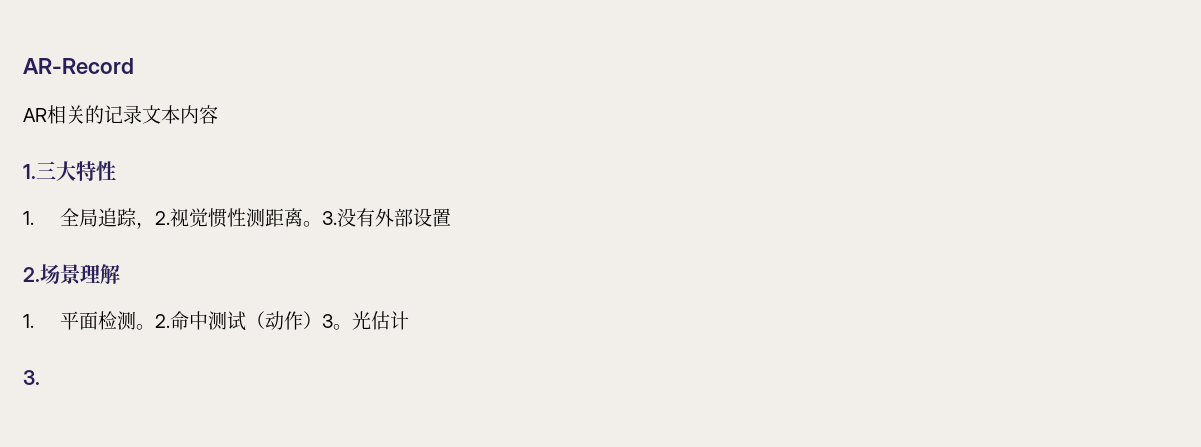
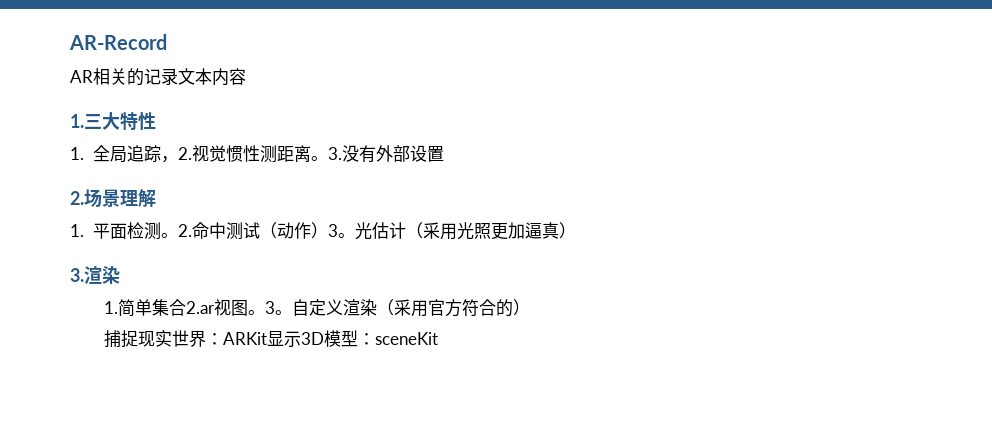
- 光估计
- 3.
+ 光估计（采用光照更加逼真）
+ 3.渲染
+ 1.简单集合2.ar视图。3。自定义渲染（采用官方符合的）
+ 捕捉现实世界：ARKit显示3D模型：sceneKit

